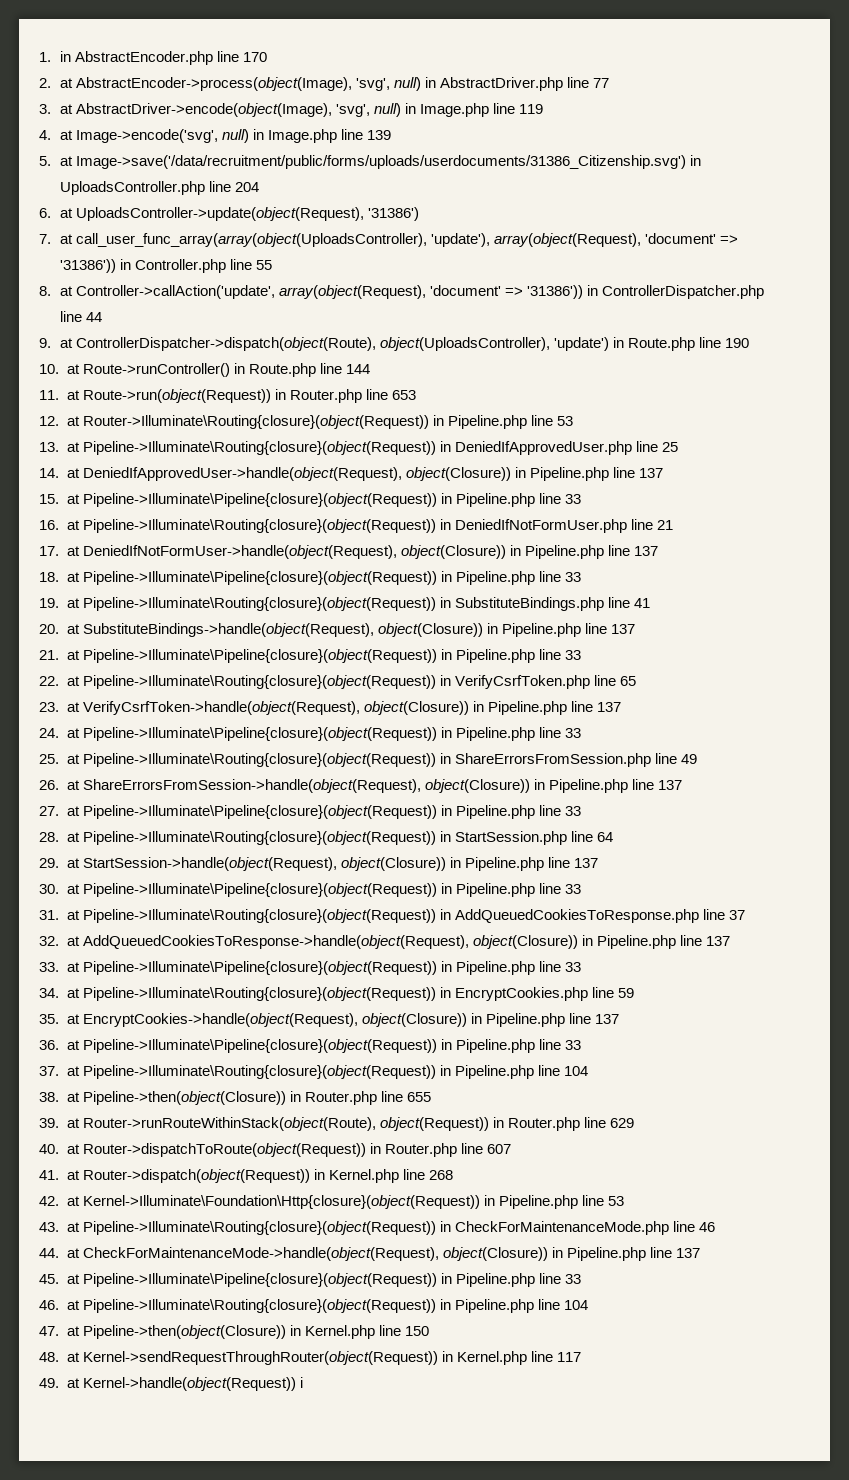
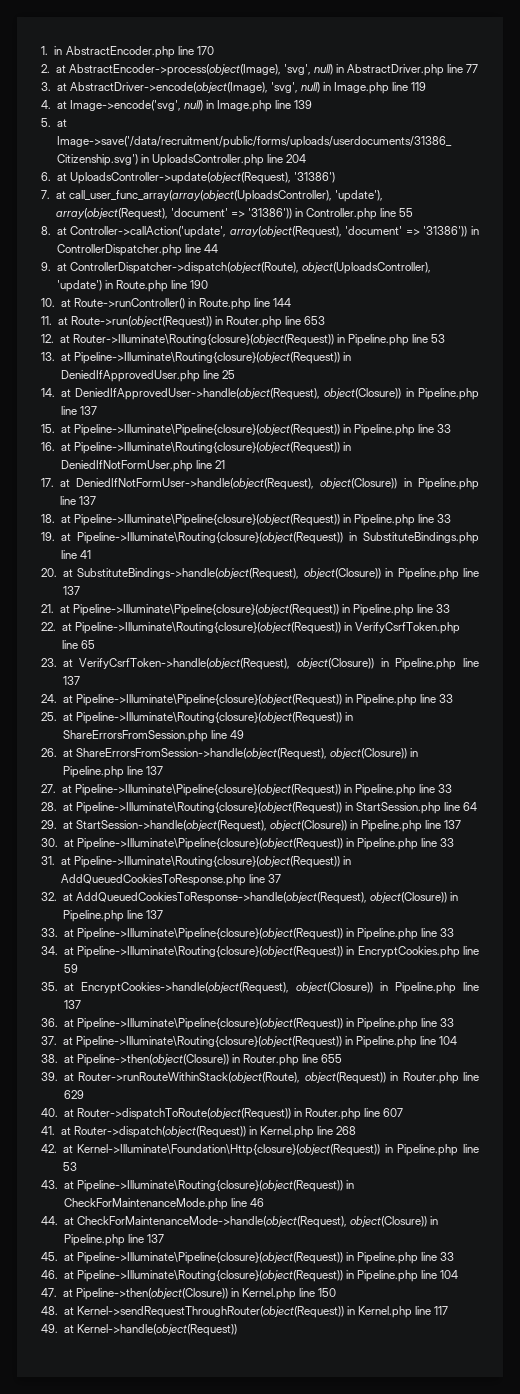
- 49. at Kernel->handle(object(Request)) i
+ 49. at Kernel->handle(object(Request))

